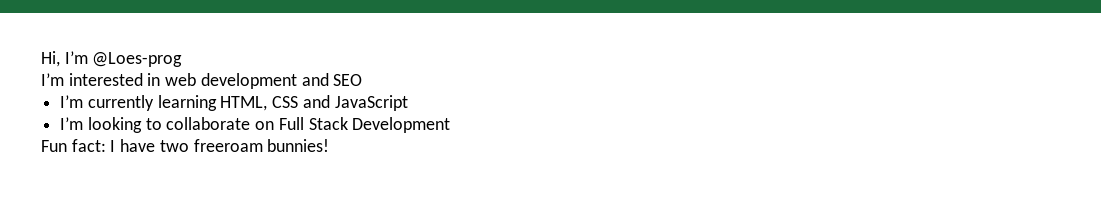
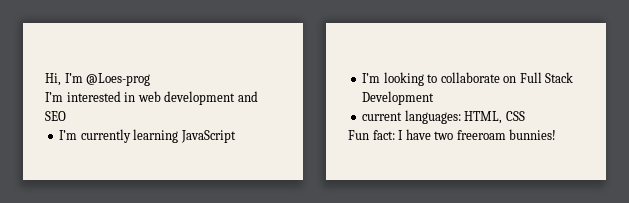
- I’m currently learning HTML, CSS and JavaScript
+ I’m currently learning JavaScript
+ current languages: HTML, CSS

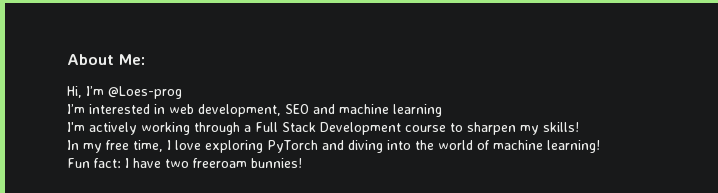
+ About Me:
- I’m interested in web development and SEO
- I’m currently learning JavaScript
- I’m looking to collaborate on Full Stack Development
- current languages: HTML, CSS
+ I’m interested in web development, SEO and machine learning
+ I'm actively working through a Full Stack Development course to sharpen my skills!
+ In my free time, I love exploring PyTorch and diving into the world of machine learning!

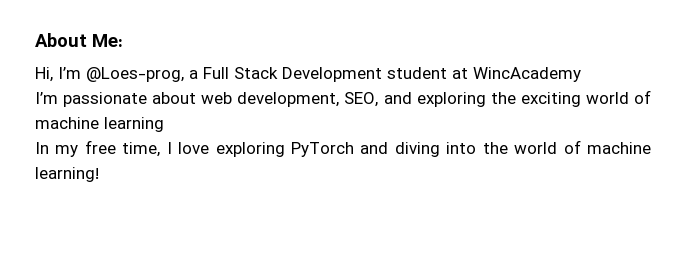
- Hi, I’m @Loes-prog
- I’m interested in web development, SEO and machine learning
- I'm actively working through a Full Stack Development course to sharpen my skills!
+ Hi, I’m @Loes-prog, a Full Stack Development student at WincAcademy
+ I’m passionate about web development, SEO, and exploring the exciting world of machine learning
- Fun fact: I have two freeroam bunnies!

